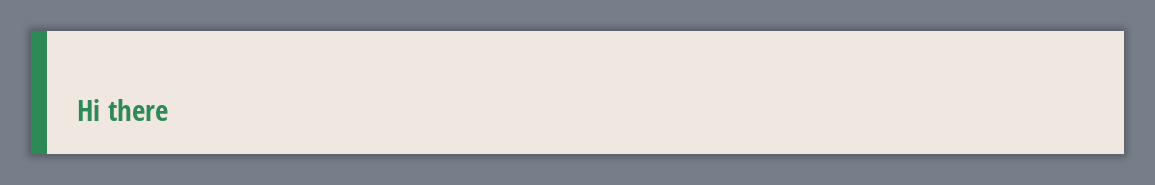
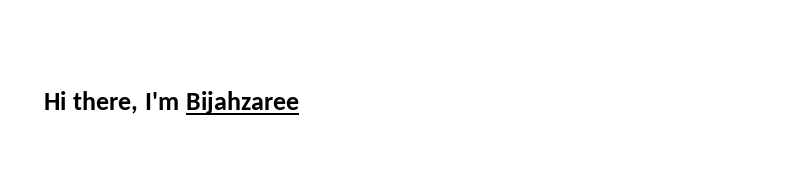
- Hi there
+ Hi there, I'm Bijahzaree

